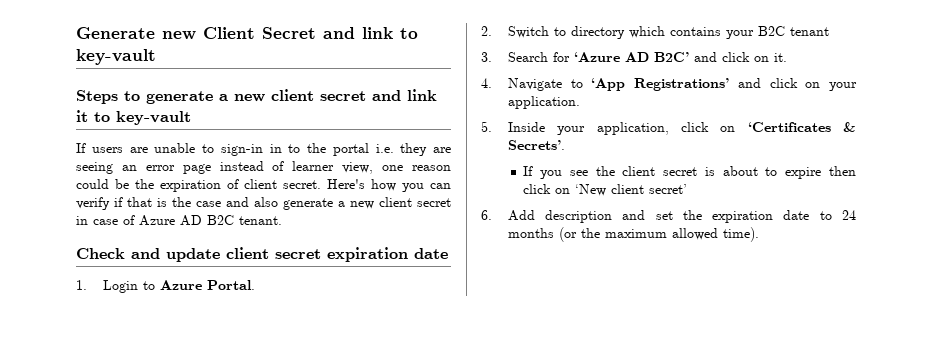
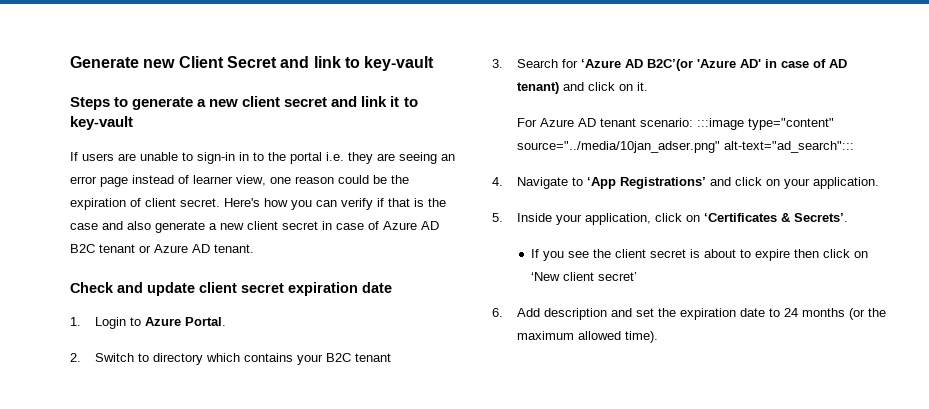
- Here's how you can verify if that is the case and also generate a new client secret in case of Azure AD B2C tenant.
+ Here's how you can verify if that is the case and also generate a new client secret in case of Azure AD B2C tenant or Azure AD tenant.
- 3. Search for ‘Azure AD B2C’ and click on it.
+ 3. Search for ‘Azure AD B2C’(or 'Azure AD' in case of AD tenant) and click on it.
+ For Azure AD tenant scenario: :::image type="content" source="../media/10jan_adser.png" alt-text="ad_search":::

